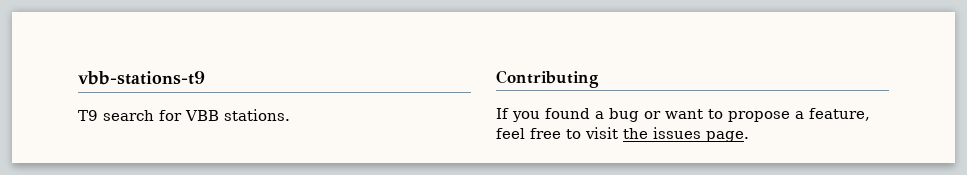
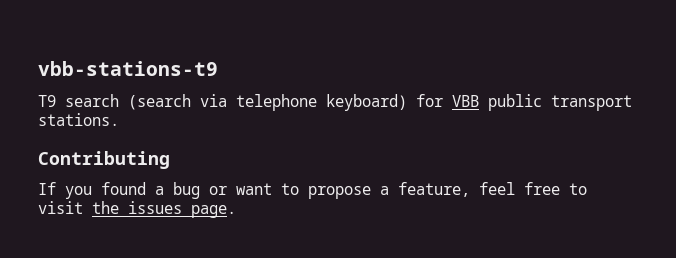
- T9 search for VBB stations.
+ T9 search (search via telephone keyboard) for VBB public transport stations.

